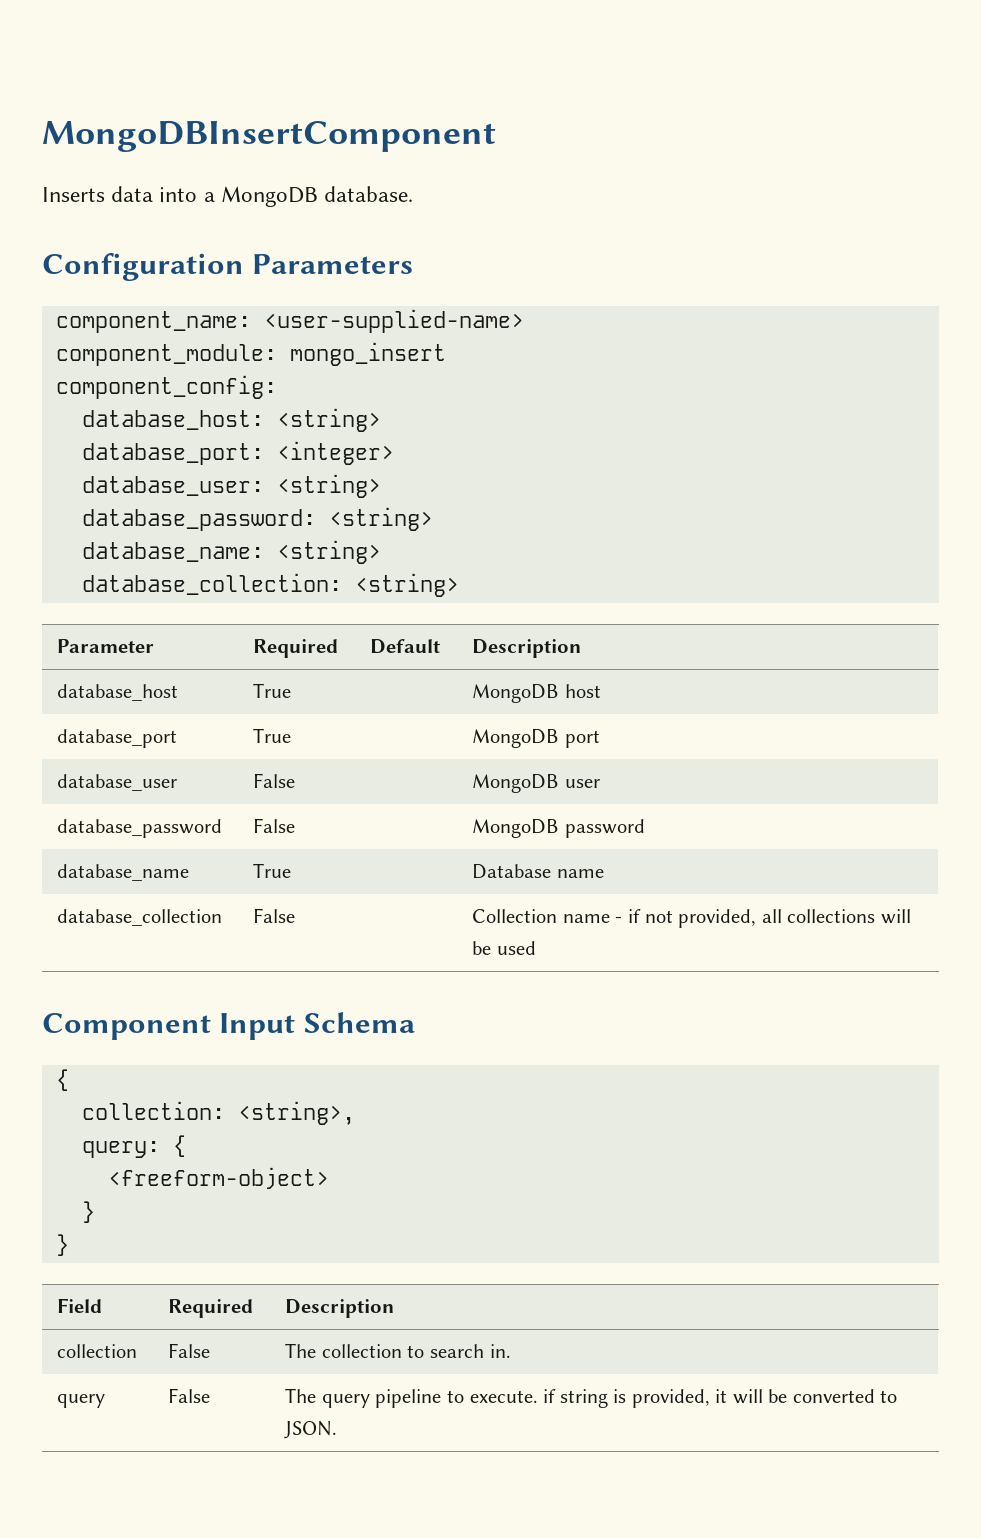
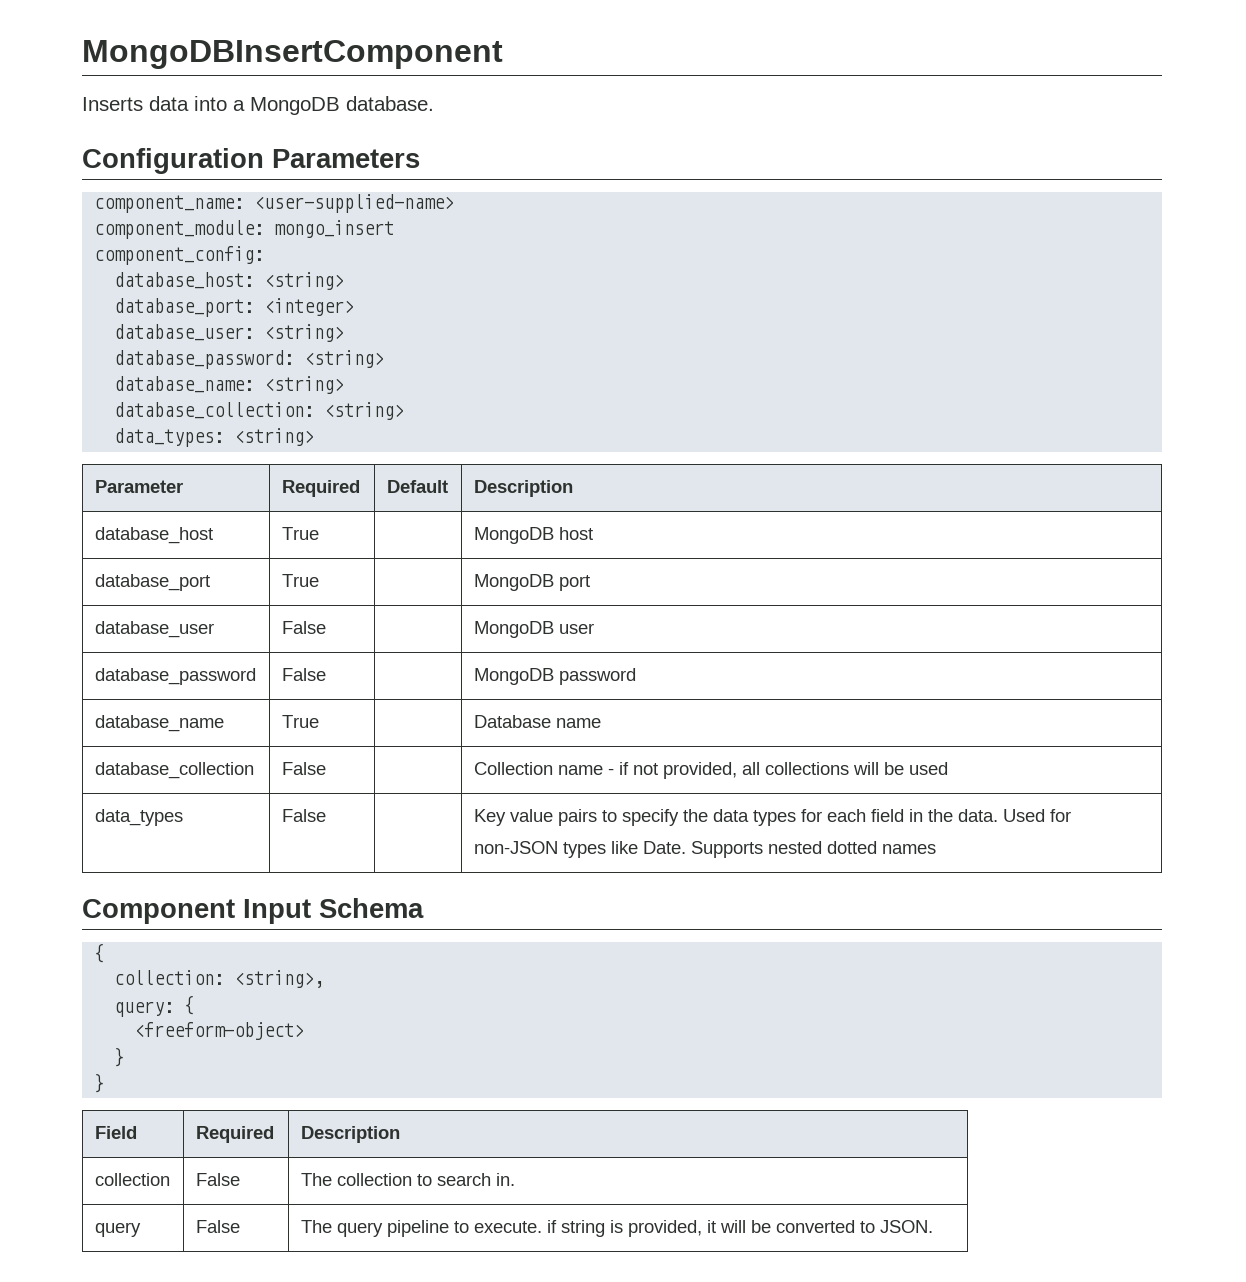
+ data_types: <string>
+ data_types | False | | Key value pairs to specify the data types for each field in the data. Used for non-JSON types like Date. Supports nested dotted names

